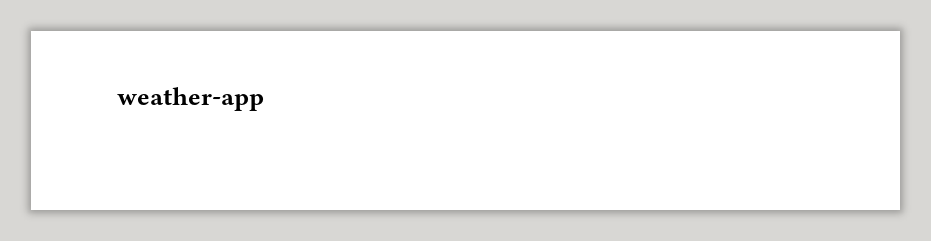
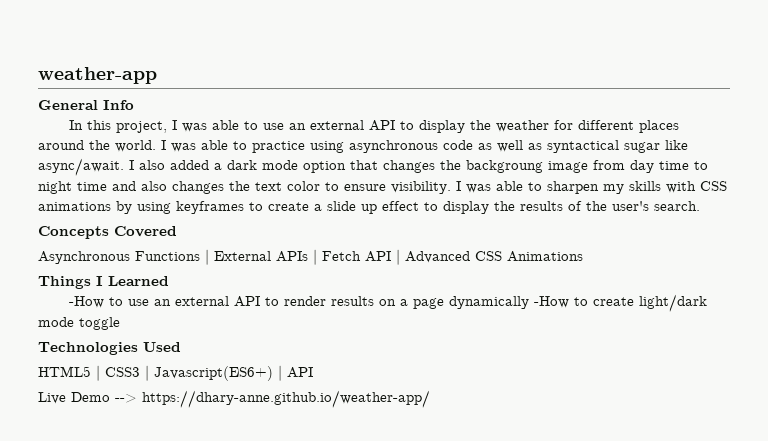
+ General Info
+ In this project, I was able to use an external API to display the weather for different places around the world. I was able to practice using asynchronous code as well as syntactical sugar like async/await. I also added a dark mode option that changes the backgroung image from day time to night time and also changes the text color to ensure visibility. I was able to sharpen my skills with CSS animations by using keyframes to create a slide up effect to display the results of the user's search.
+ Concepts Covered
+ Asynchronous Functions | External APIs | Fetch API | Advanced CSS Animations
+ Things I Learned
+ -How to use an external API to render results on a page dynamically -How to create light/dark mode toggle
+ Technologies Used
+ HTML5 | CSS3 | Javascript(ES6+) | API
+ Live Demo --> https://dhary-anne.github.io/weather-app/

